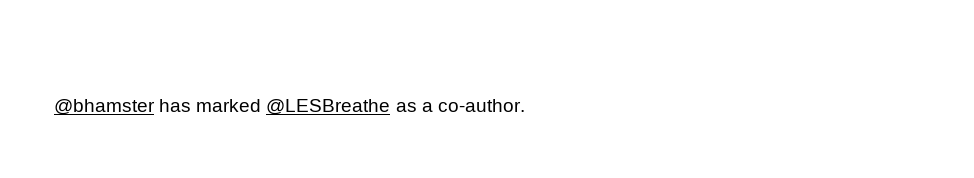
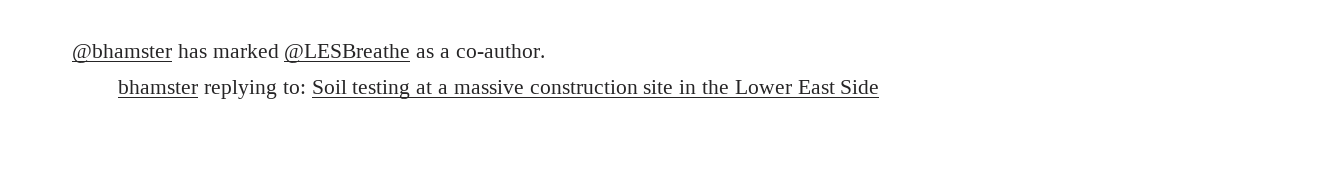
+ bhamster replying to: Soil testing at a massive construction site in the Lower East Side

